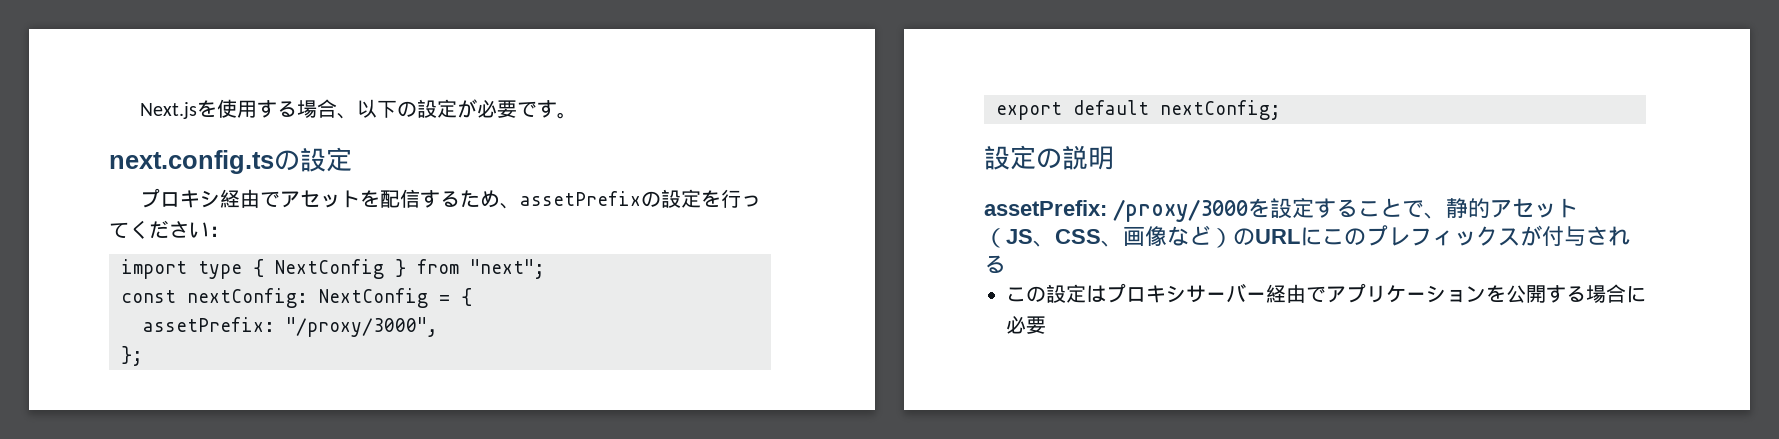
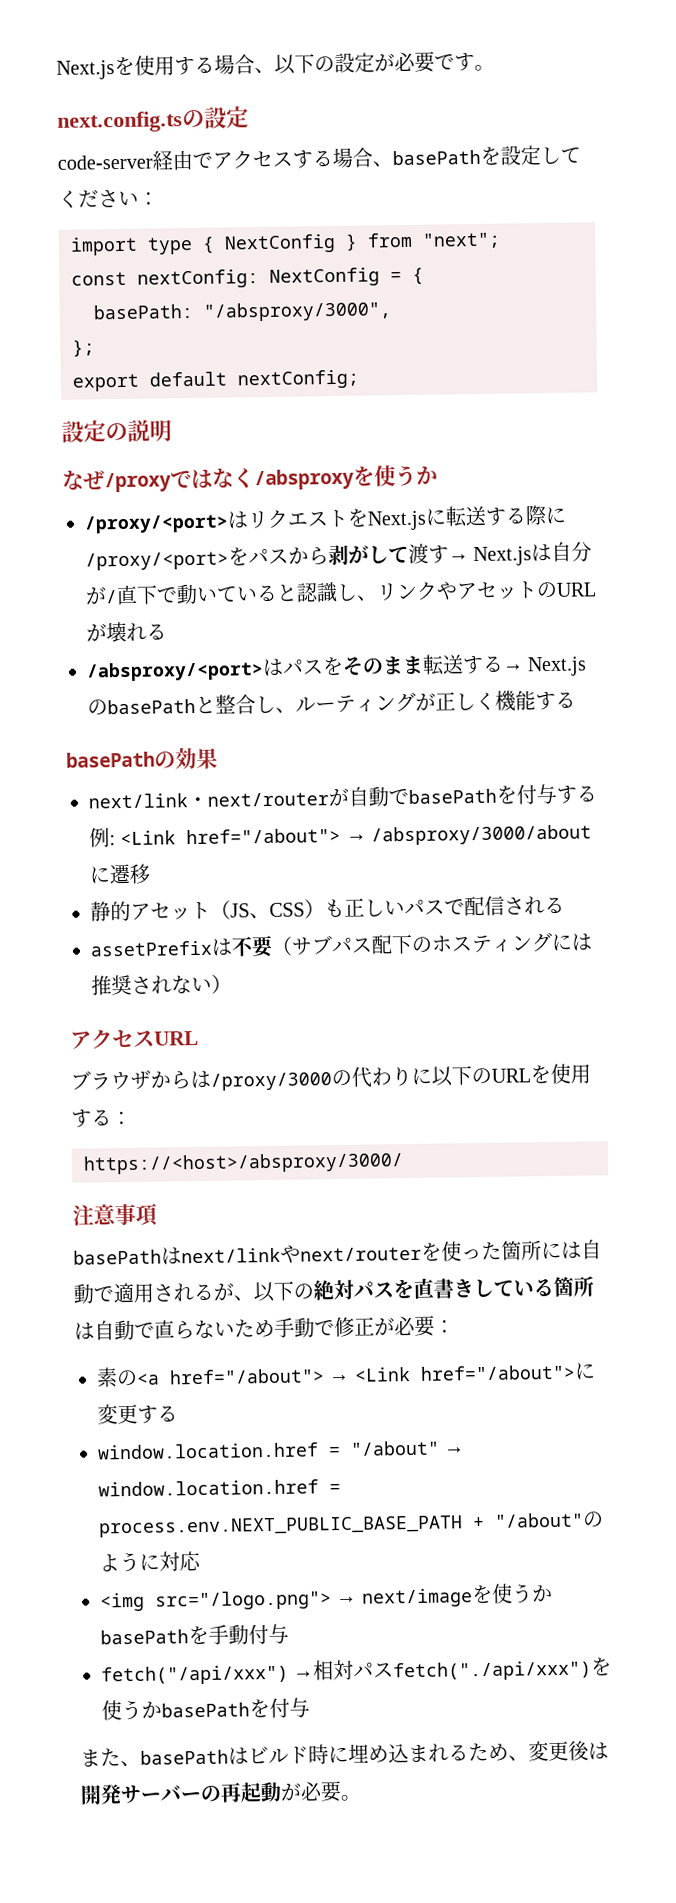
- プロキシ経由でアセットを配信するため、assetPrefixの設定を行ってください：
+ code-server経由でアクセスする場合、basePathを設定してください：
- assetPrefix: "/proxy/3000",
+ basePath: "/absproxy/3000",
- assetPrefix: /proxy/3000を設定することで、静的アセット（JS、CSS、画像など）のURLにこのプレフィックスが付与される
- この設定はプロキシサーバー経由でアプリケーションを公開する場合に必要
+ なぜ/proxyではなく/absproxyを使うか
+ /proxy/<port>はリクエストをNext.jsに転送する際に/proxy/<port>をパスから剥がして渡す→ Next.jsは自分が/直下で動いていると認識し、リンクやアセットのURLが壊れる
+ /absproxy/<port>はパスをそのまま転送する→ Next.jsのbasePathと整合し、ルーティングが正しく機能する
+ basePathの効果
+ next/link・next/routerが自動でbasePathを付与する例: <Link href="/about"> → /absproxy/3000/aboutに遷移
+ 静的アセット（JS、CSS）も正しいパスで配信される
+ assetPrefixは不要（サブパス配下のホスティングには推奨されない）
+ アクセスURL
+ ブラウザからは/proxy/3000の代わりに以下のURLを使用する：
+ https://<host>/absproxy/3000/
+ 注意事項
+ basePathはnext/linkやnext/routerを使った箇所には自動で適用されるが、以下の絶対パスを直書きしている箇所は自動で直らないため手動で修正が必要：
+ 素の<a href="/about"> → <Link href="/about">に変更する
+ window.location.href = "/about" → window.location.href = process.env.NEXT_PUBLIC_BASE_PATH + "/about"のように対応
+ <img src="/logo.png"> → next/imageを使うかbasePathを手動付与
+ fetch("/api/xxx") →相対パスfetch("./api/xxx")を使うかbasePathを付与
+ また、basePathはビルド時に埋め込まれるため、変更後は開発サーバーの再起動が必要。

